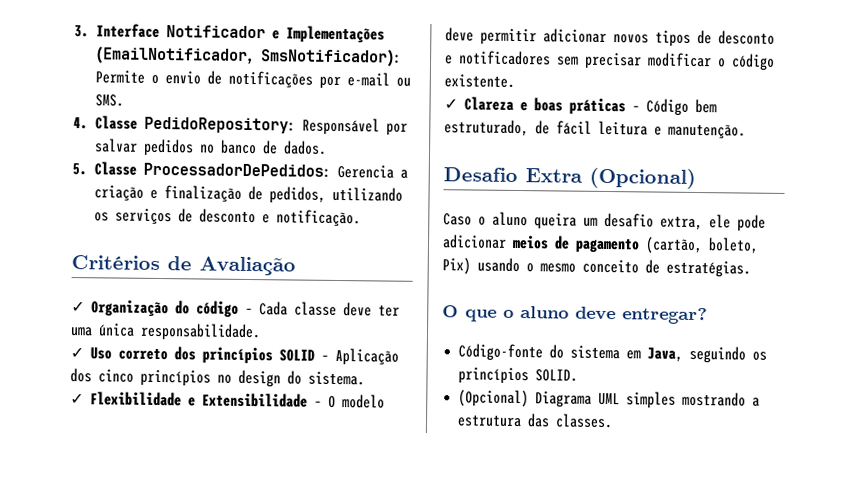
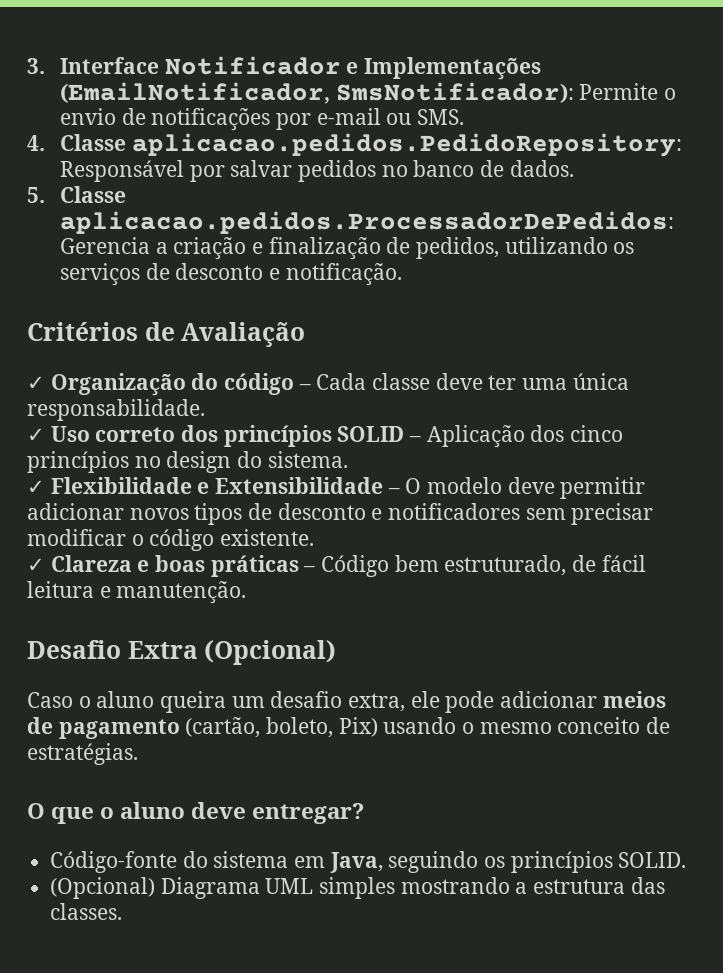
- 4. Classe PedidoRepository: Responsável por salvar pedidos no banco de dados.
+ 4. Classe aplicacao.pedidos.PedidoRepository: Responsável por salvar pedidos no banco de dados.
- 5. Classe ProcessadorDePedidos: Gerencia a criação e finalização de pedidos, utilizando os serviços de desconto e notificação.
+ 5. Classe aplicacao.pedidos.ProcessadorDePedidos: Gerencia a criação e finalização de pedidos, utilizando os serviços de desconto e notificação.

